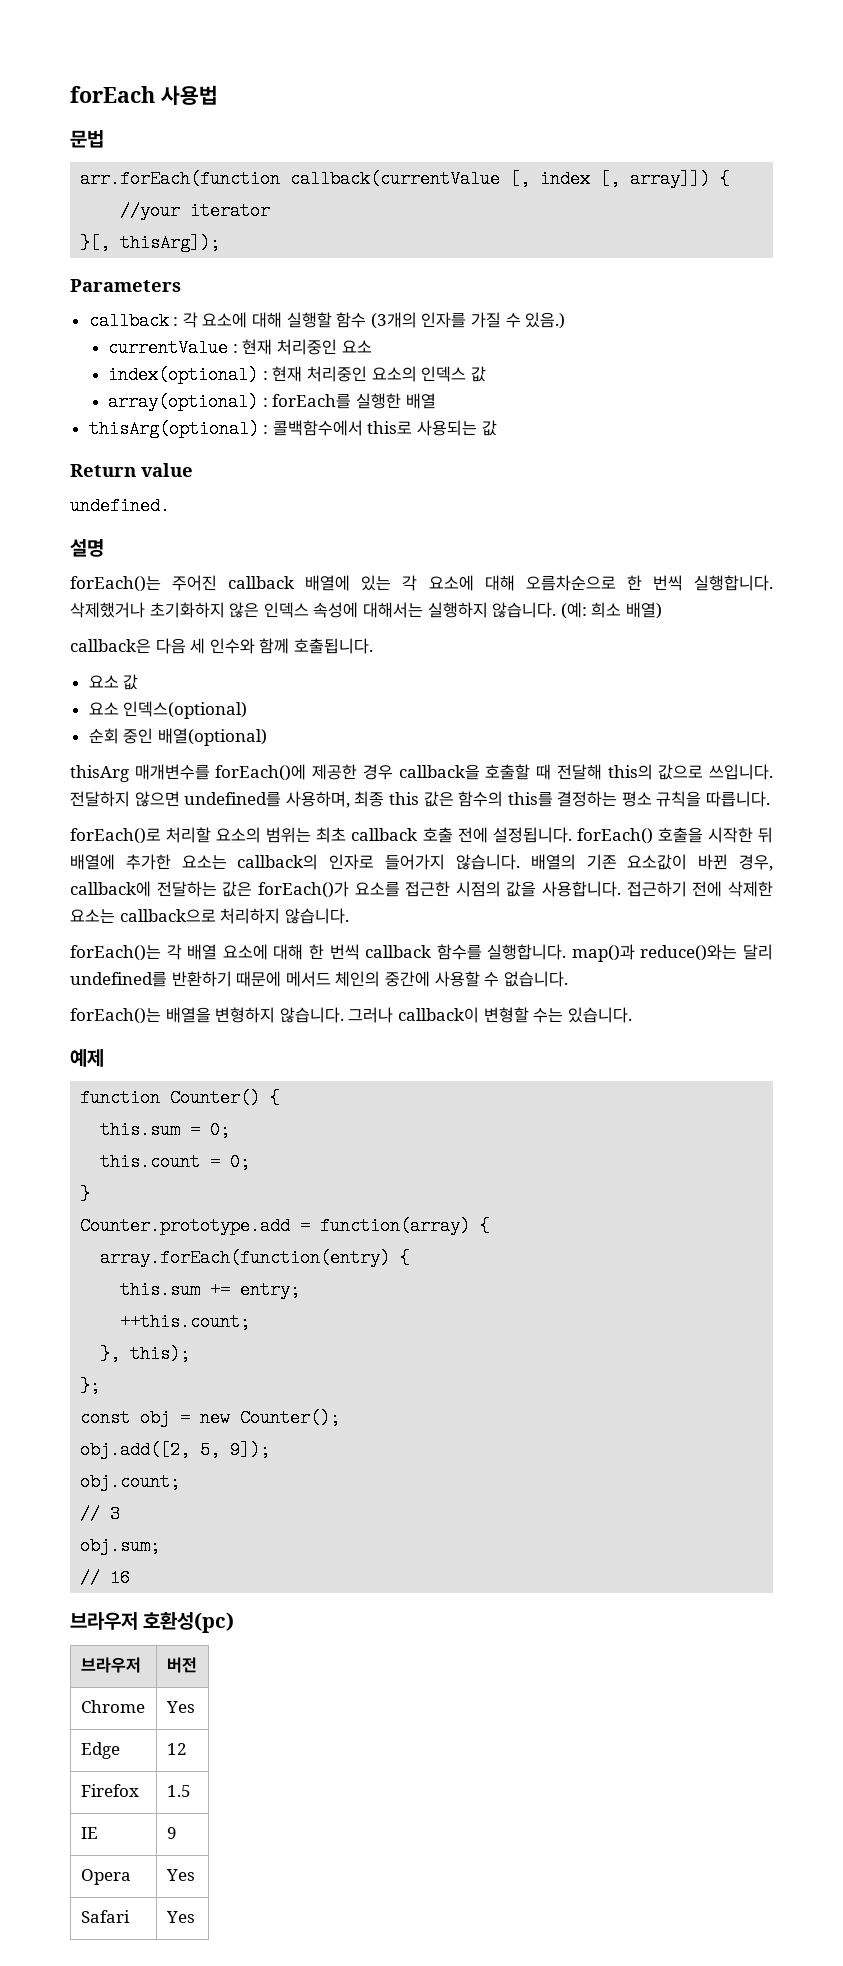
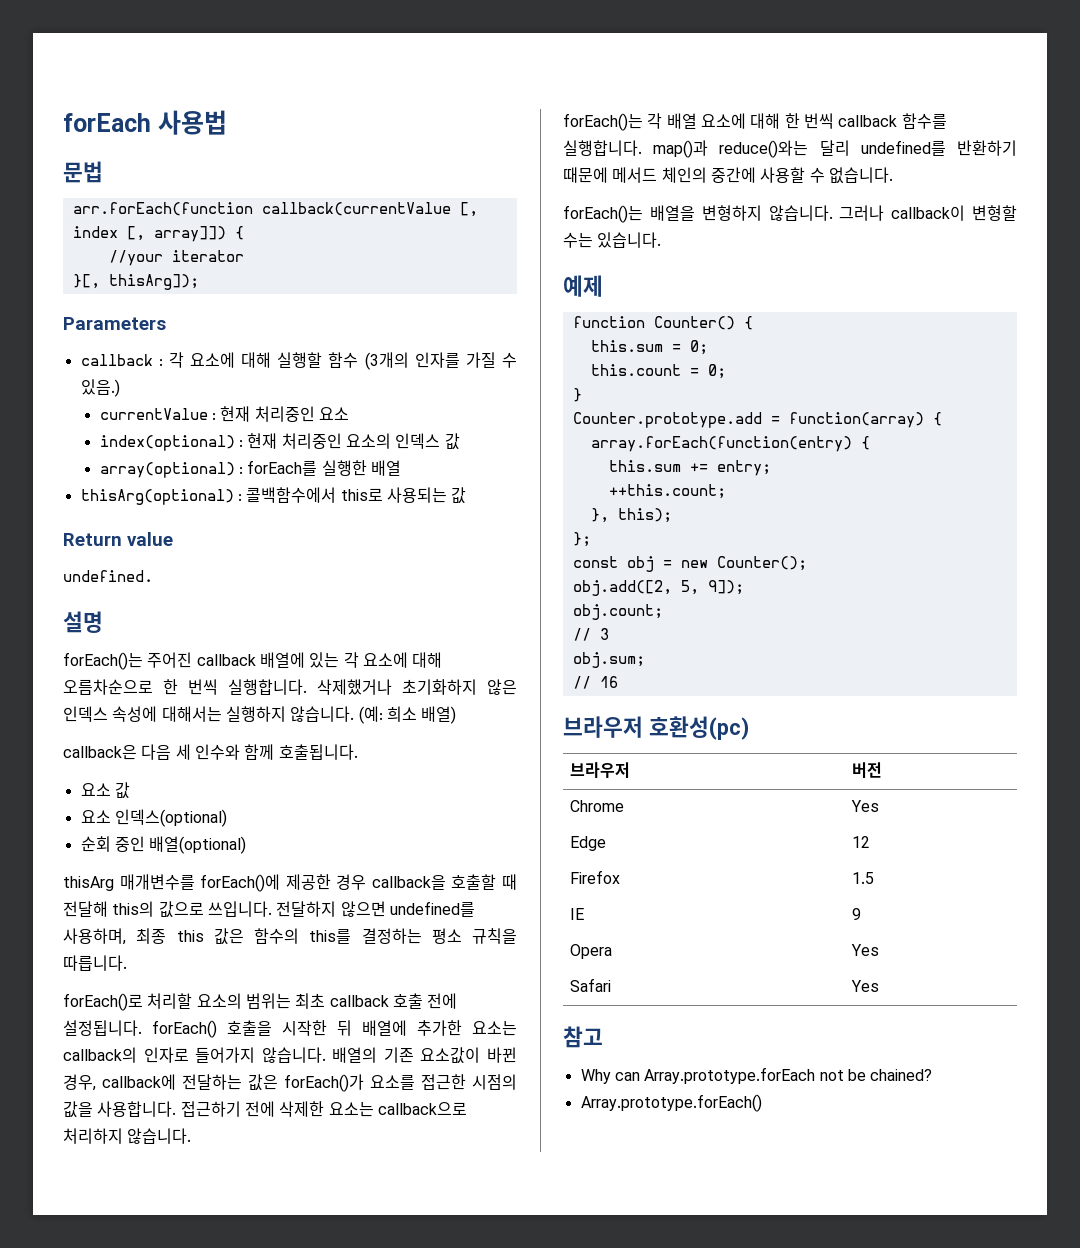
+ 참고
+ Why can Array.prototype.forEach not be chained?
+ Array.prototype.forEach()

